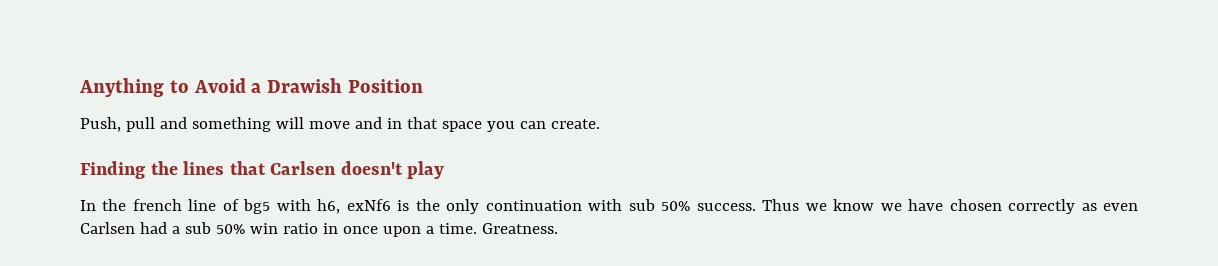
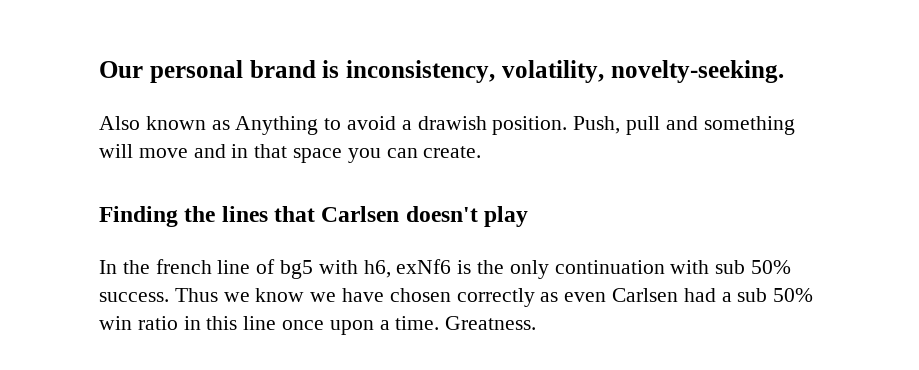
- Anything to Avoid a Drawish Position
- Push, pull and something will move and in that space you can create.
+ Our personal brand is inconsistency, volatility, novelty-seeking.
+ Also known as Anything to avoid a drawish position. Push, pull and something will move and in that space you can create.
- Thus we know we have chosen correctly as even Carlsen had a sub 50% win ratio in once upon a time.
+ Thus we know we have chosen correctly as even Carlsen had a sub 50% win ratio in this line once upon a time.

